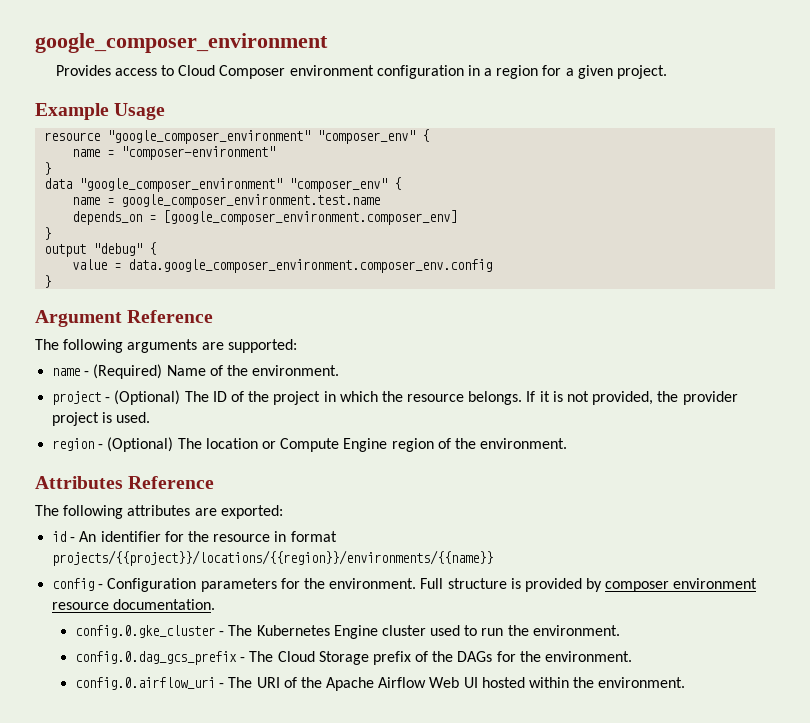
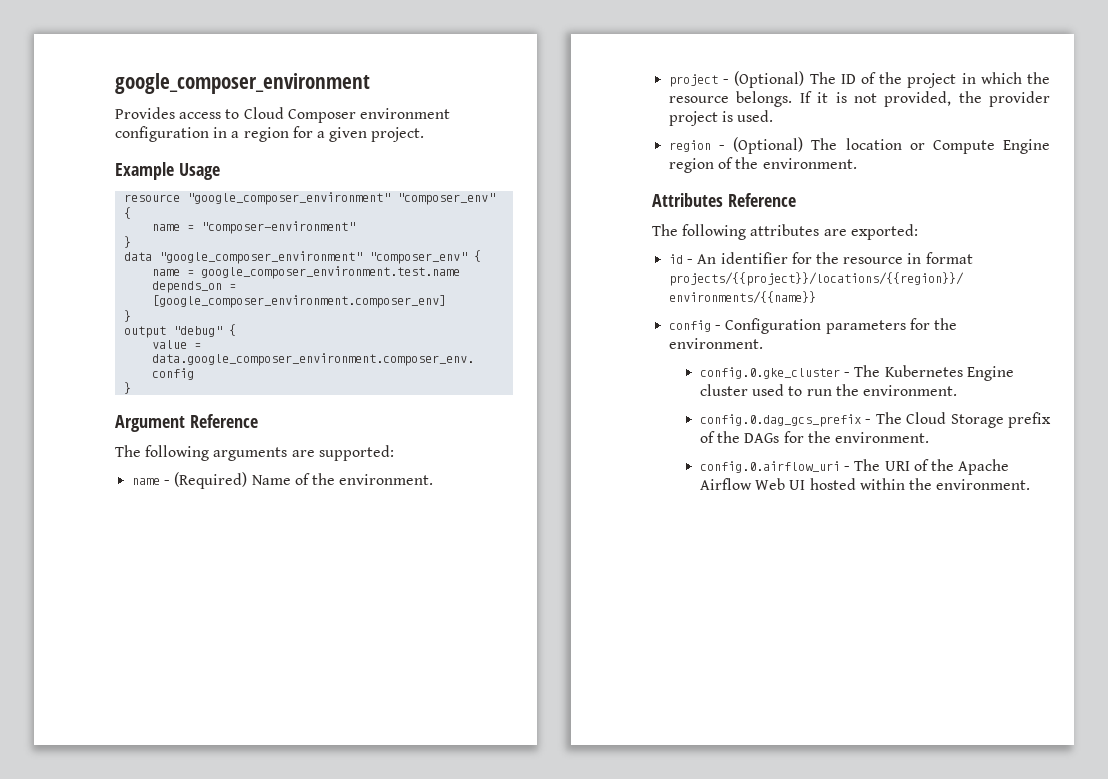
- Full structure is provided by composer environment resource documentation.

